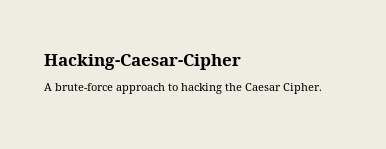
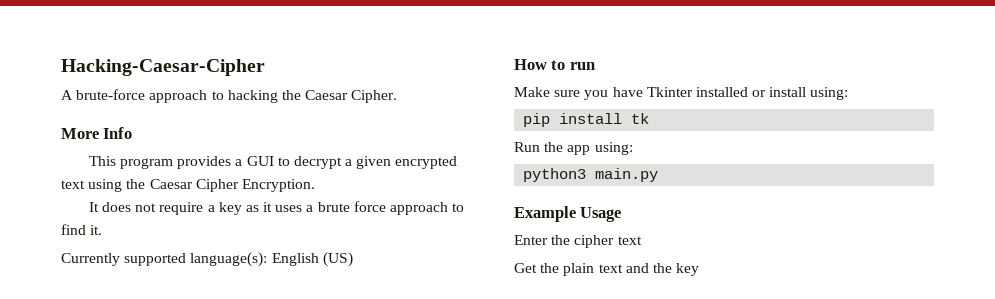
+ More Info
+ This program provides a GUI to decrypt a given encrypted text using the Caesar Cipher Encryption.
+ It does not require a key as it uses a brute force approach to find it.
+ Currently supported language(s): English (US)
+ How to run
+ Make sure you have Tkinter installed or install using:
+ pip install tk
+ Run the app using:
+ python3 main.py
+ Example Usage
+ Enter the cipher text
+ Get the plain text and the key

